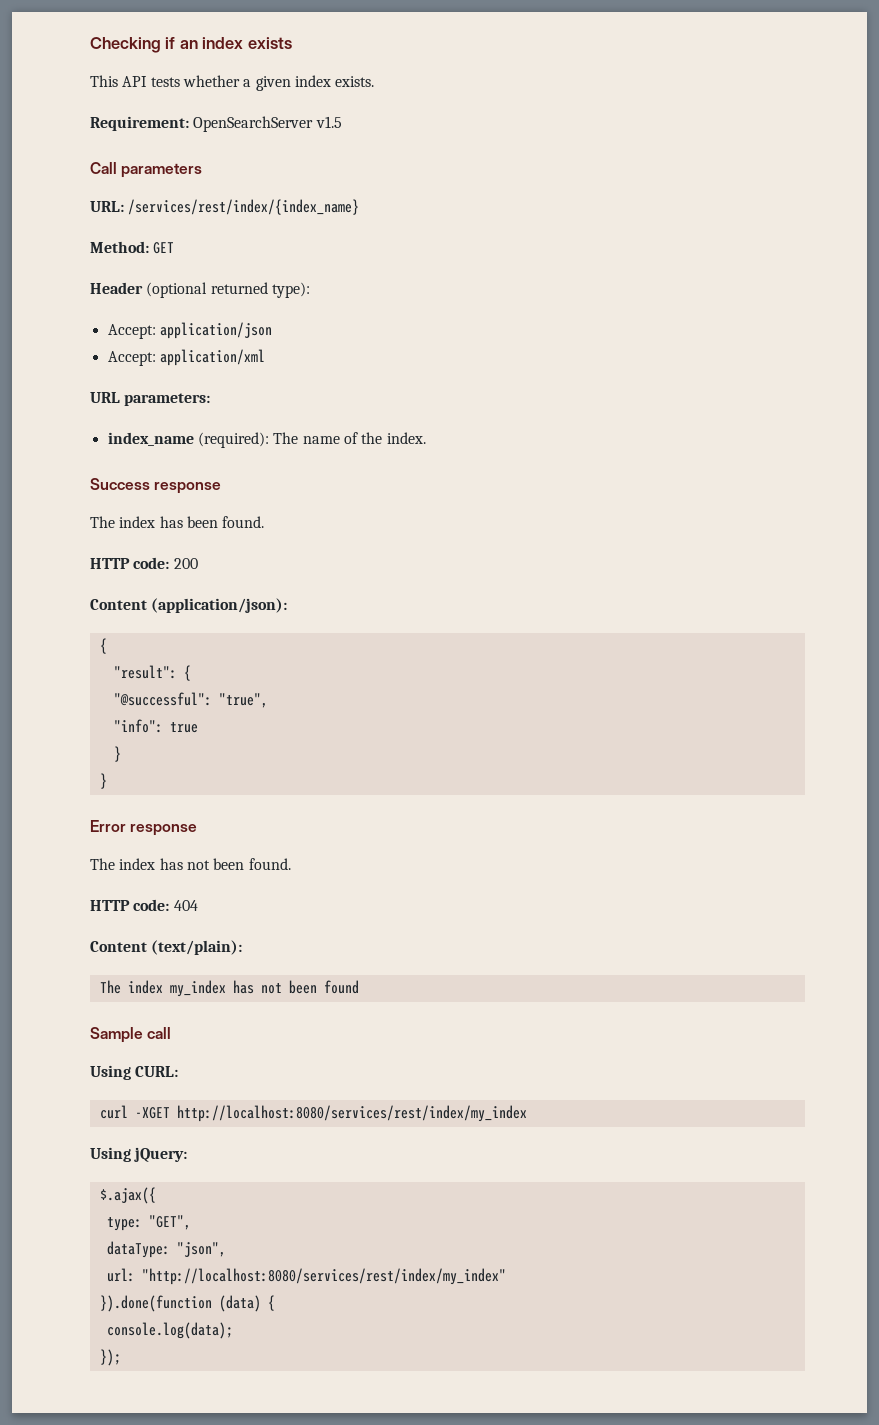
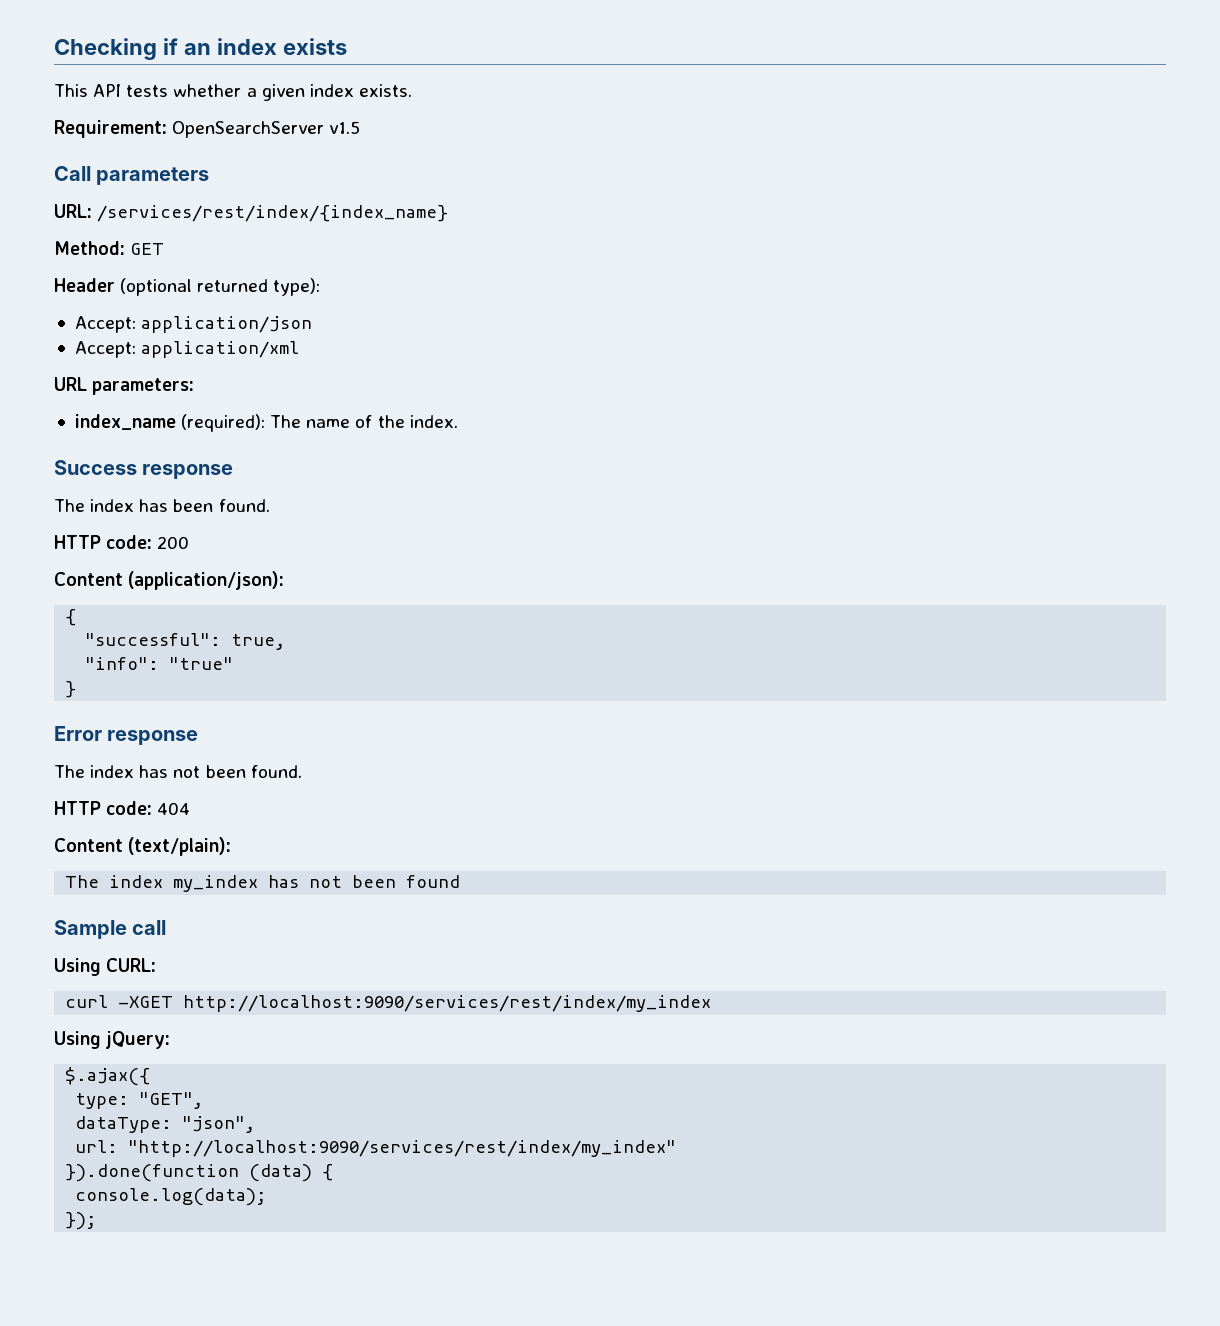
- "result": {
- "@successful": "true",
+ "successful": true,
- "info": true
- }
+ "info": "true"
- curl -XGET http://localhost:8080/services/rest/index/my_index
+ curl -XGET http://localhost:9090/services/rest/index/my_index
- url: "http://localhost:8080/services/rest/index/my_index"
+ url: "http://localhost:9090/services/rest/index/my_index"

